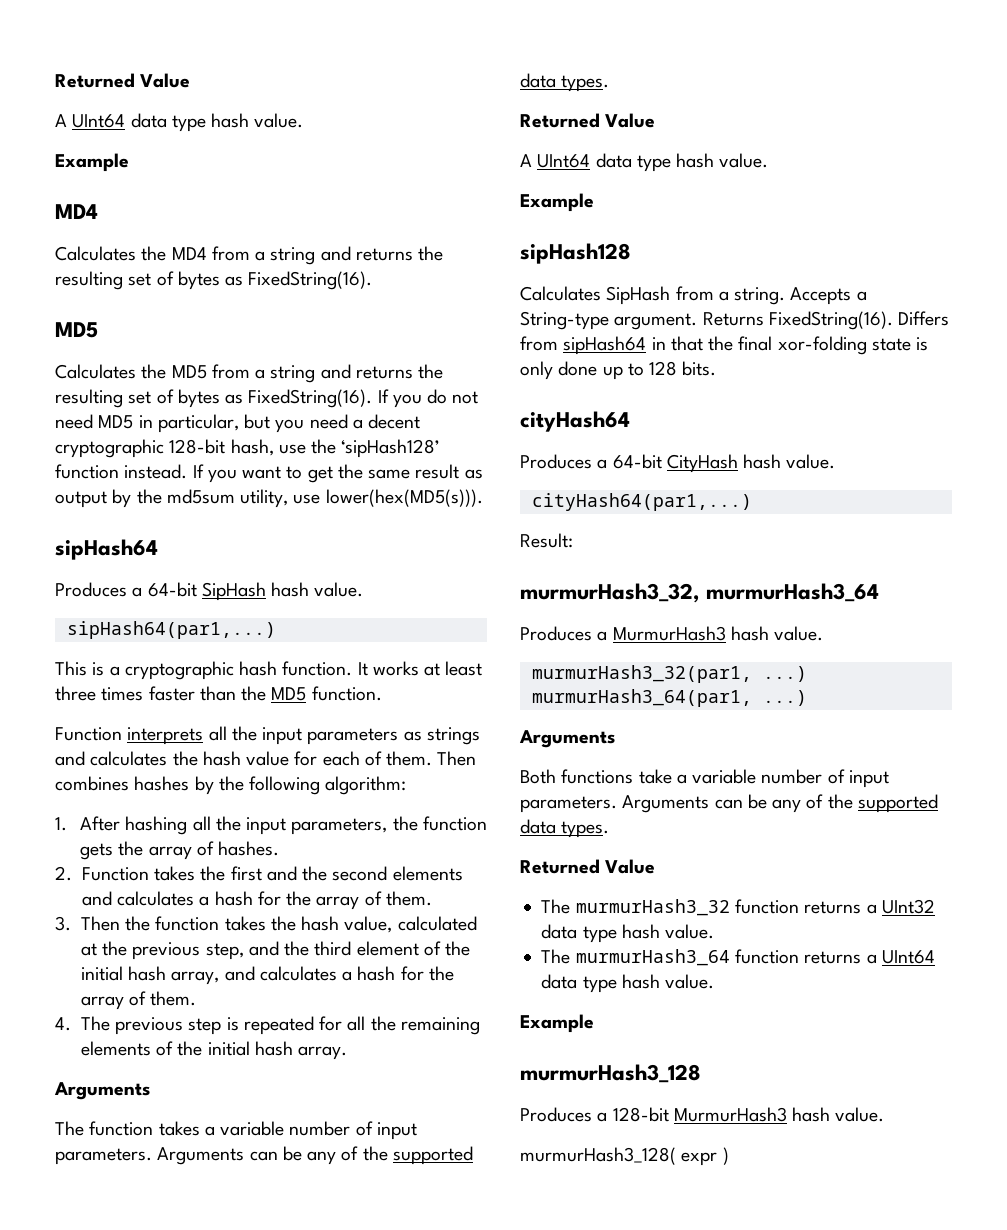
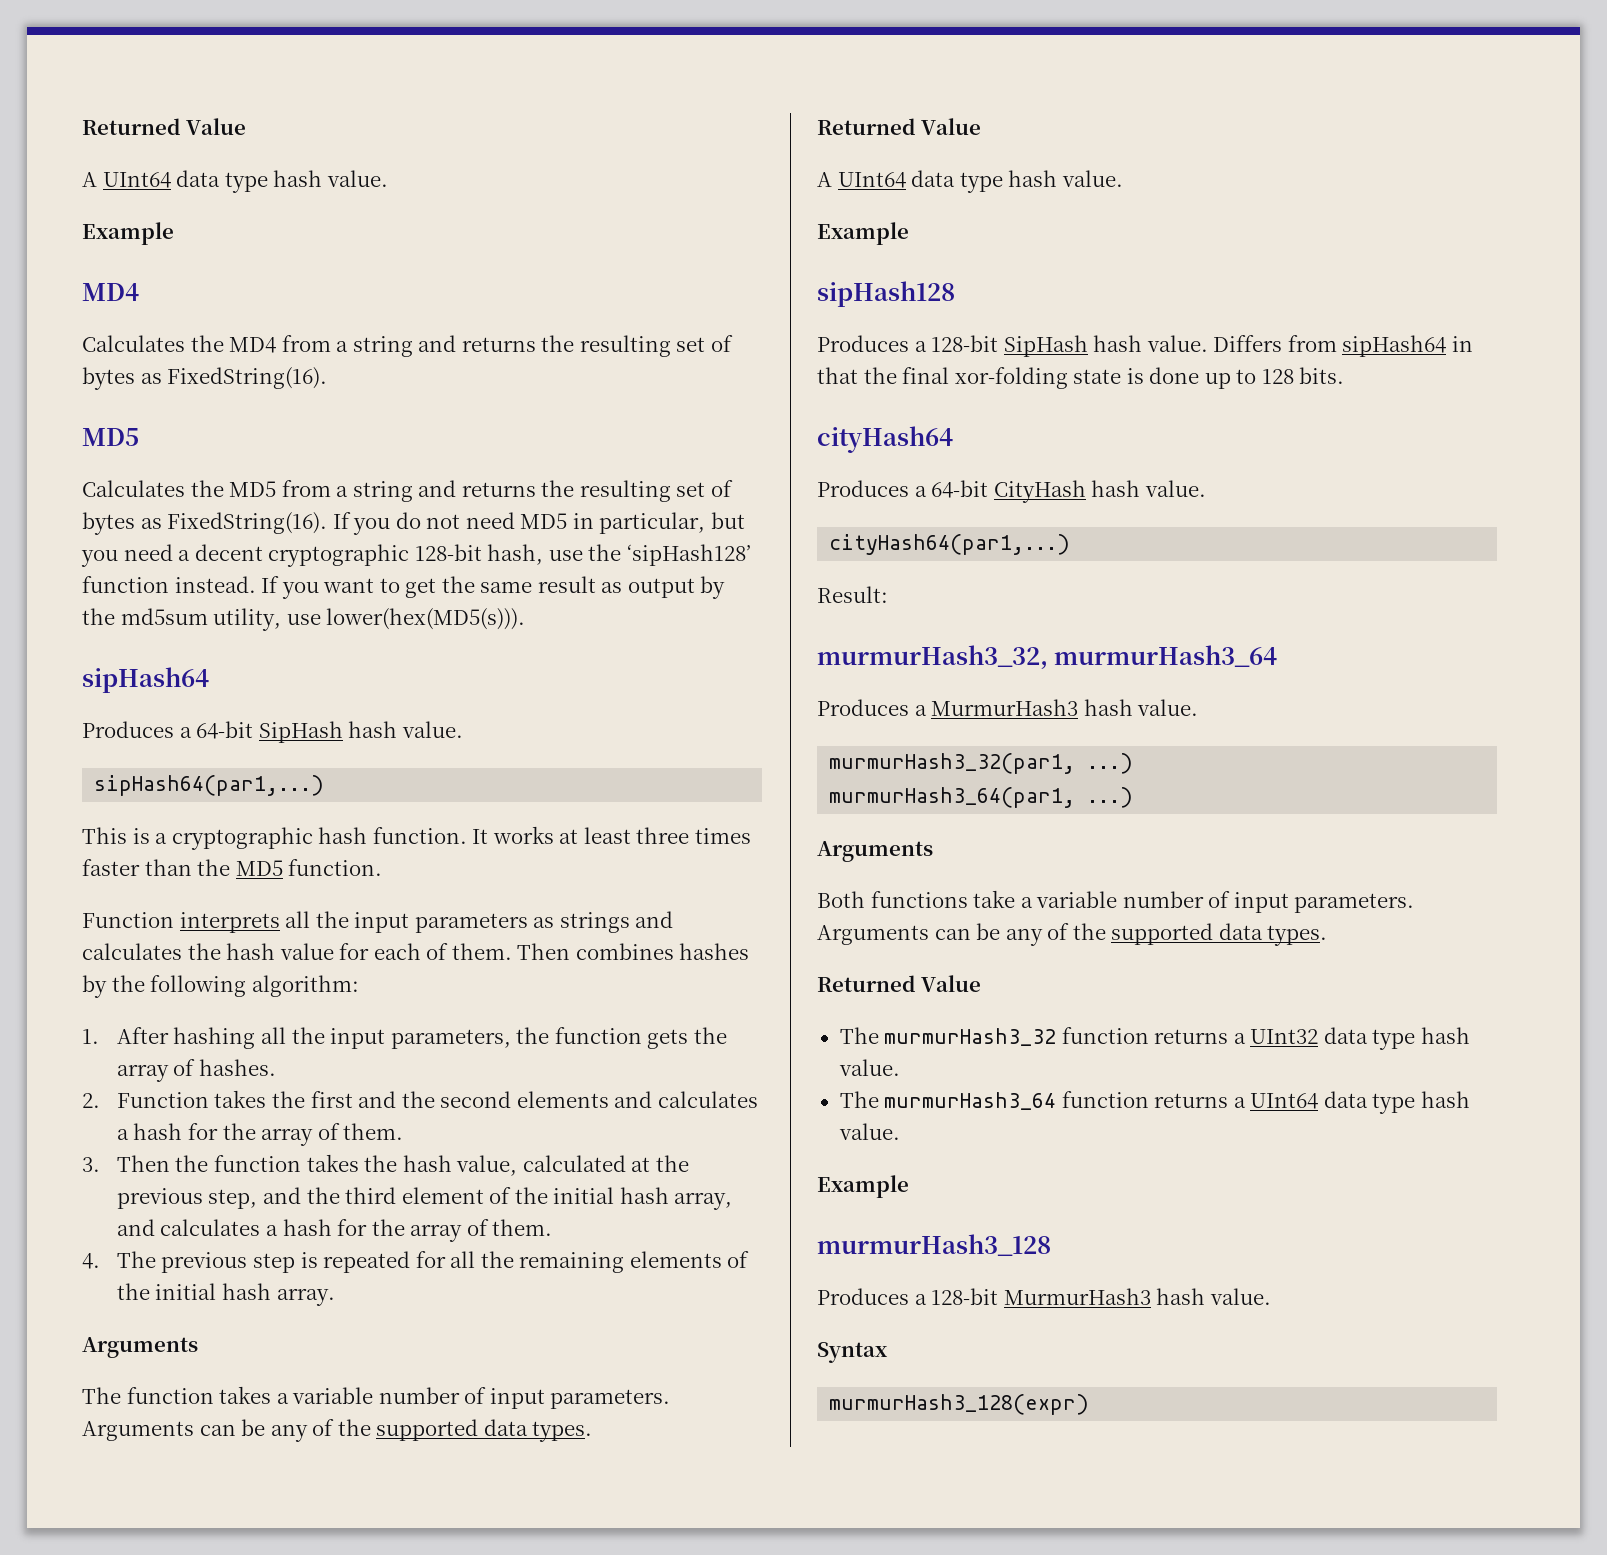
- Calculates SipHash from a string. Accepts a String-type argument. Returns FixedString(16).
+ Produces a 128-bit SipHash hash value.
- Differs from sipHash64 in that the final xor-folding state is only done up to 128 bits.
+ Differs from sipHash64 in that the final xor-folding state is done up to 128 bits.
- murmurHash3_128( expr )
+ Syntax
+ murmurHash3_128(expr)

